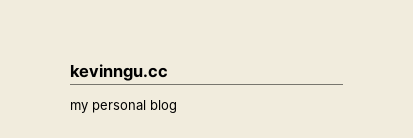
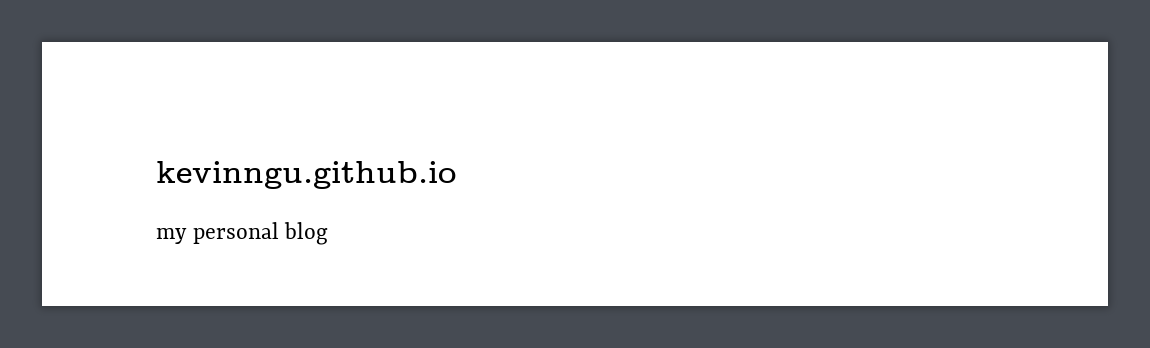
- kevinngu.cc
+ kevinngu.github.io

